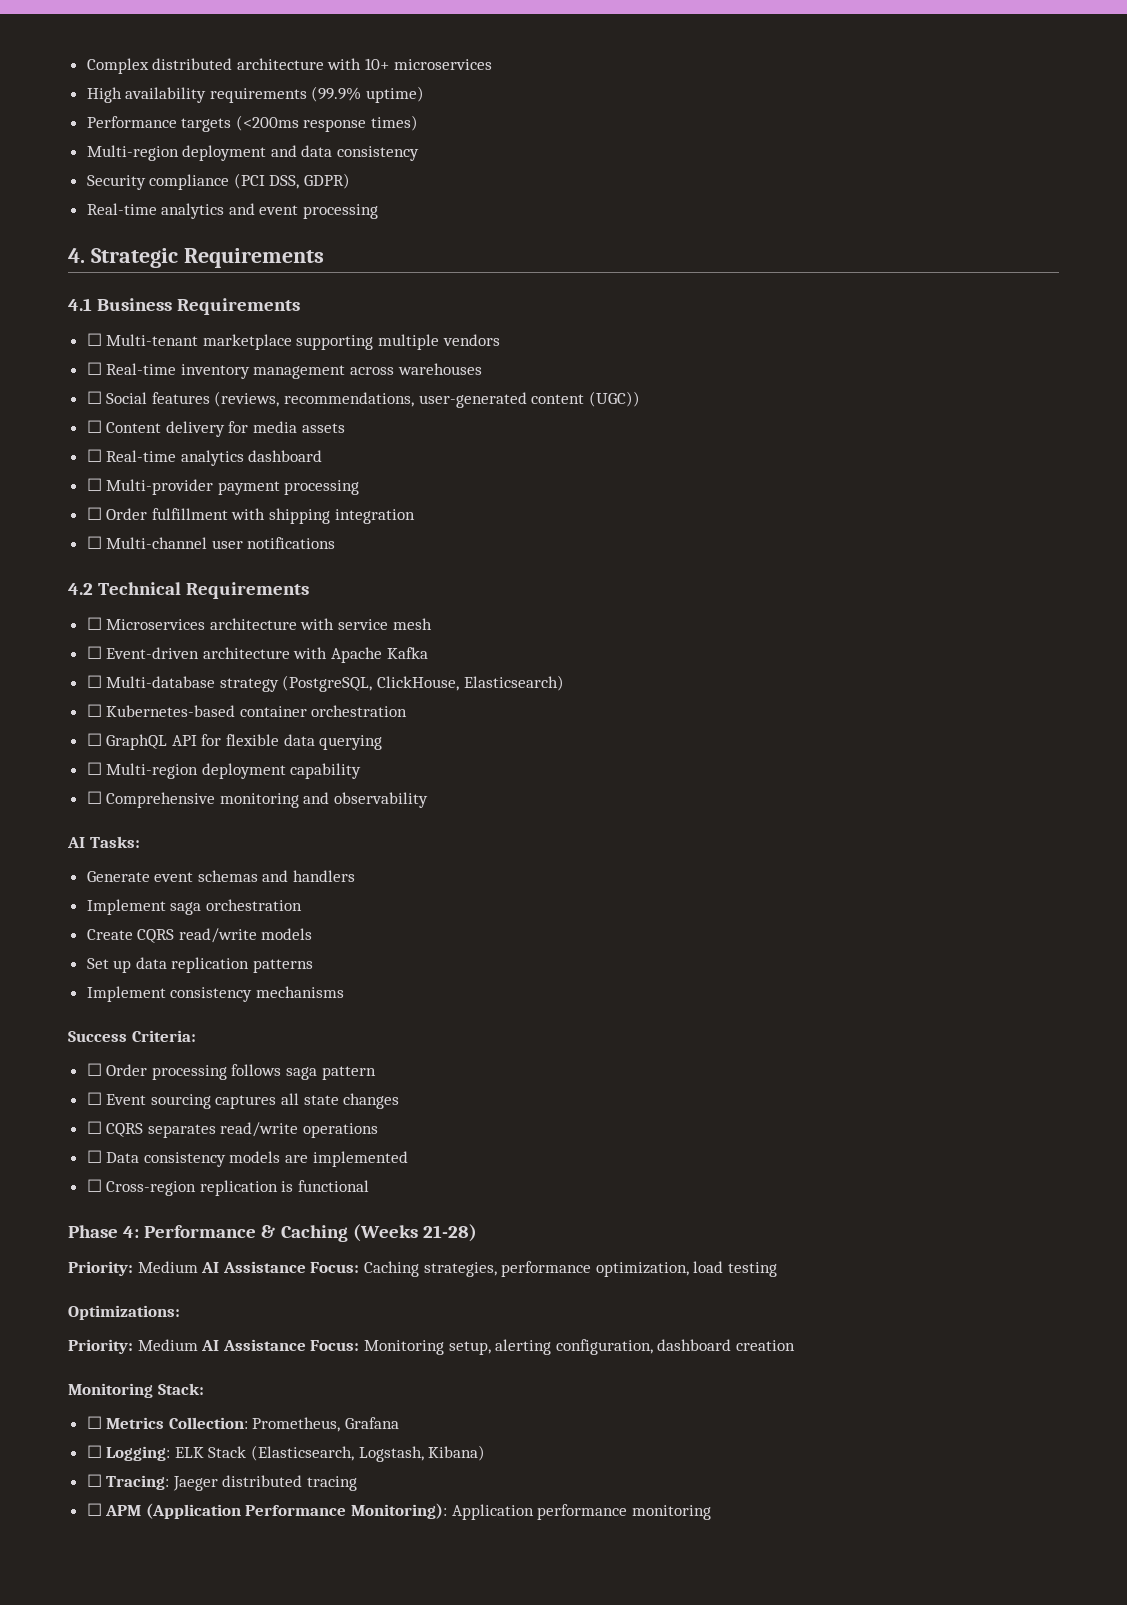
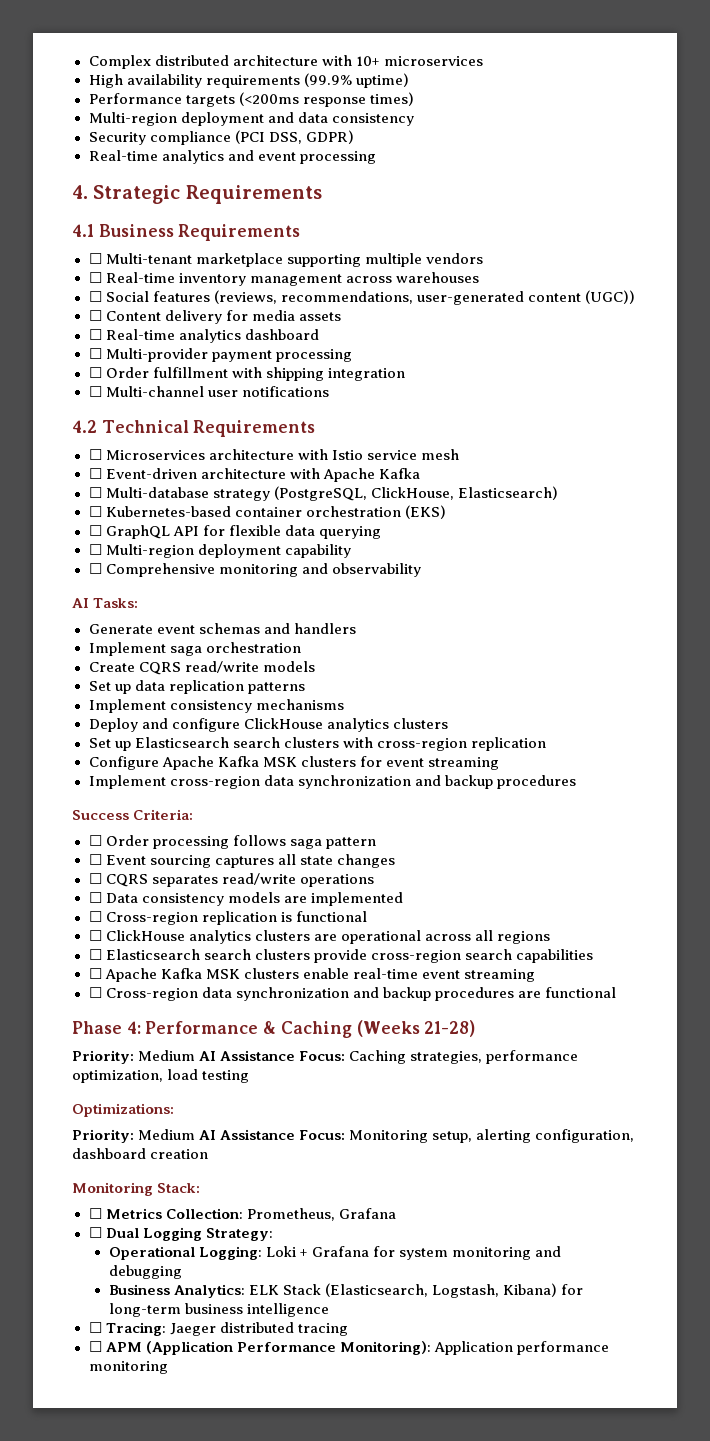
- ☐ Microservices architecture with service mesh
+ ☐ Microservices architecture with Istio service mesh
- ☐ Kubernetes-based container orchestration
+ ☐ Kubernetes-based container orchestration (EKS)
+ Deploy and configure ClickHouse analytics clusters
+ Set up Elasticsearch search clusters with cross-region replication
+ Configure Apache Kafka MSK clusters for event streaming
+ Implement cross-region data synchronization and backup procedures
+ ☐ ClickHouse analytics clusters are operational across all regions
+ ☐ Elasticsearch search clusters provide cross-region search capabilities
+ ☐ Apache Kafka MSK clusters enable real-time event streaming
+ ☐ Cross-region data synchronization and backup procedures are functional
- ☐ Logging: ELK Stack (Elasticsearch, Logstash, Kibana)
+ ☐ Dual Logging Strategy:
+ Operational Logging: Loki + Grafana for system monitoring and debugging
+ Business Analytics: ELK Stack (Elasticsearch, Logstash, Kibana) for long-term business intelligence

